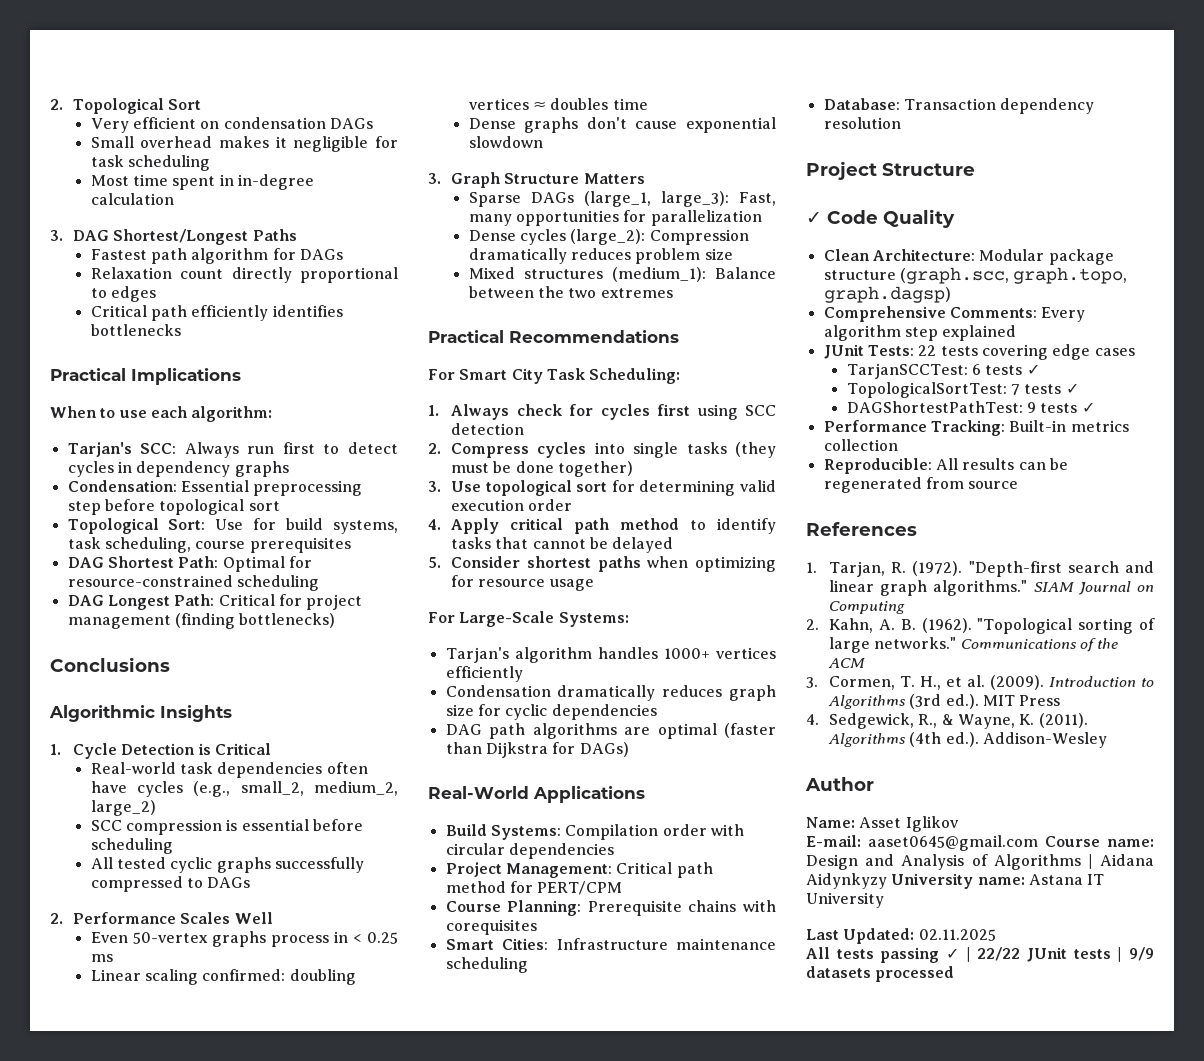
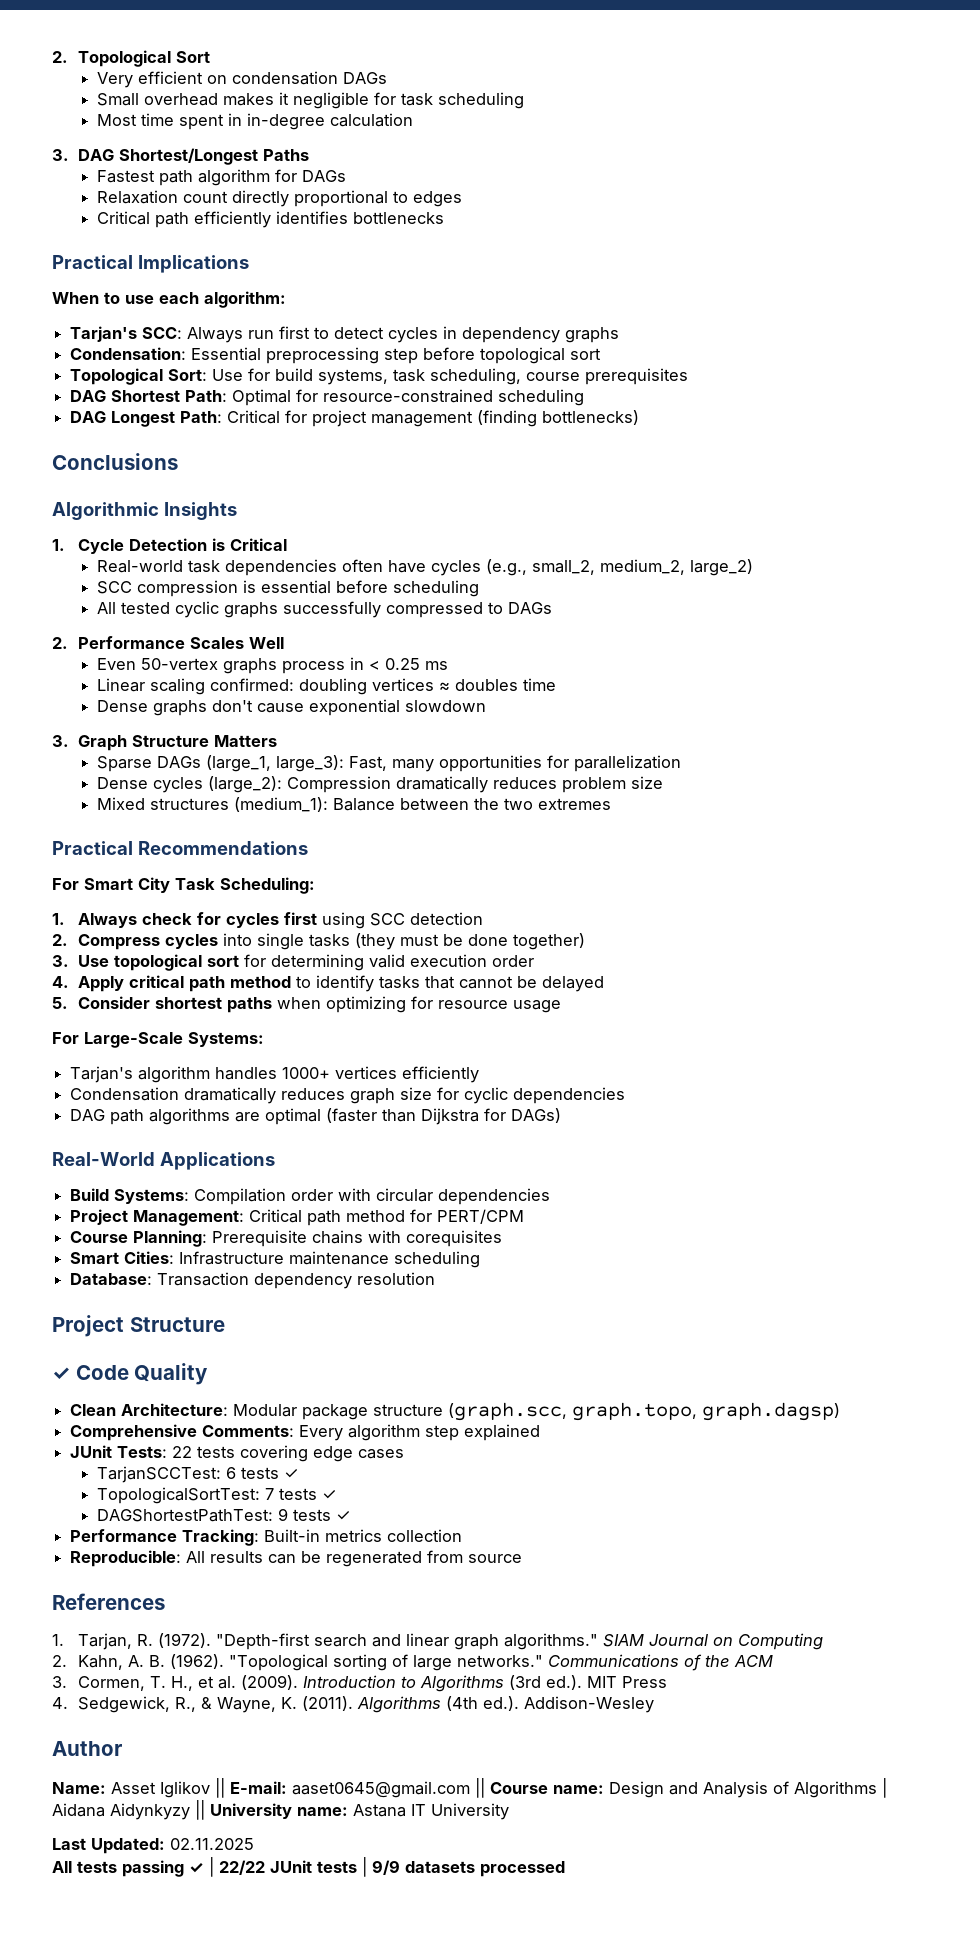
- Name: Asset Iglikov
- E-mail: aaset0645@gmail.com Course name: Design and Analysis of Algorithms | Aidana Aidynkyzy University name: Astana IT University
+ Name: Asset Iglikov || E-mail: aaset0645@gmail.com || Course name: Design and Analysis of Algorithms | Aidana Aidynkyzy || University name: Astana IT University

